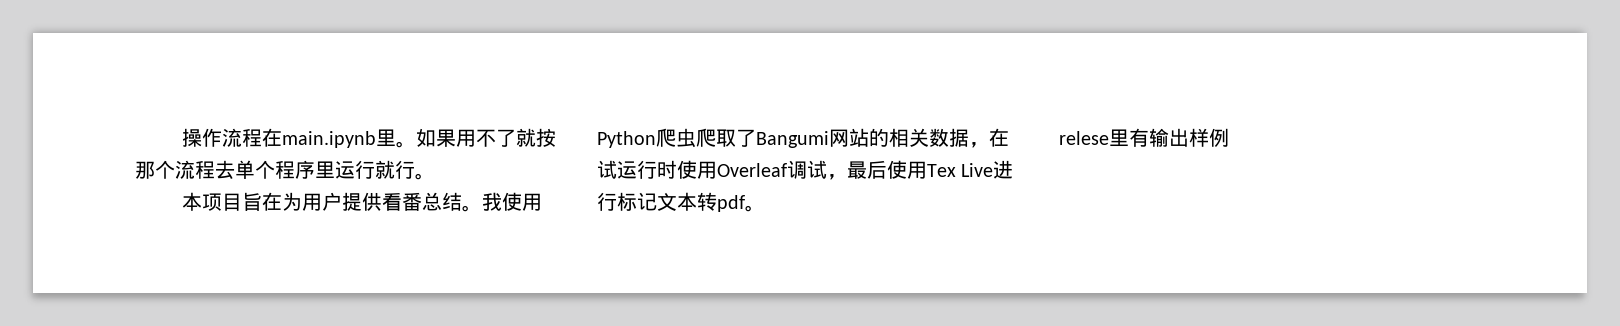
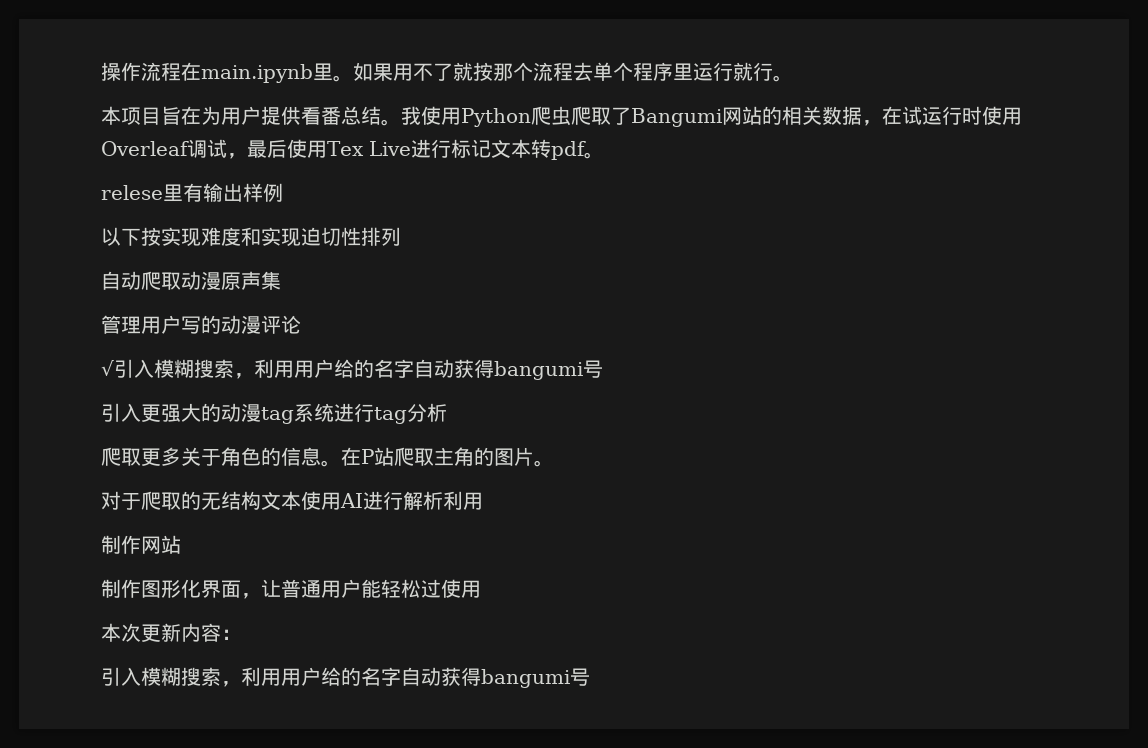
+ 以下按实现难度和实现迫切性排列
+ 自动爬取动漫原声集
+ 管理用户写的动漫评论
+ √引入模糊搜索，利用用户给的名字自动获得bangumi号
+ 引入更强大的动漫tag系统进行tag分析
+ 爬取更多关于角色的信息。在P站爬取主角的图片。
+ 对于爬取的无结构文本使用AI进行解析利用
+ 制作网站
+ 制作图形化界面，让普通用户能轻松过使用
+ 本次更新内容：
+ 引入模糊搜索，利用用户给的名字自动获得bangumi号

